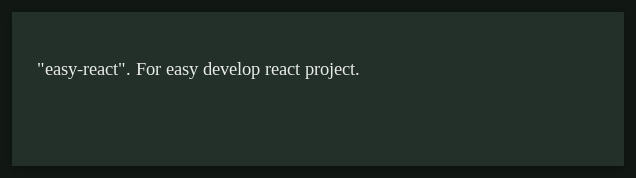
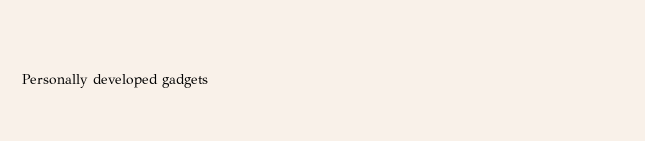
- "easy-react". For easy develop react project.
+ Personally developed gadgets

